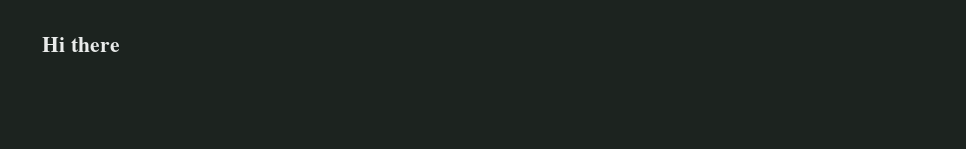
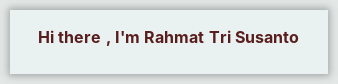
- Hi there
+ Hi there , I'm Rahmat Tri Susanto

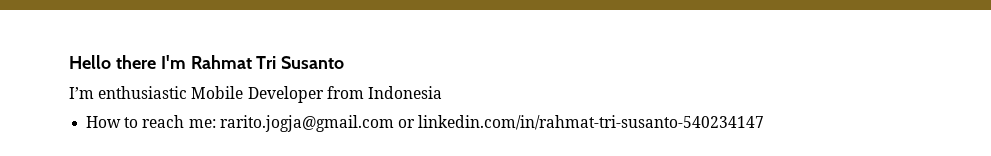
- Hi there , I'm Rahmat Tri Susanto
+ Hello there I'm Rahmat Tri Susanto
+ I’m enthusiastic Mobile Developer from Indonesia
+ How to reach me: rarito.jogja@gmail.com or linkedin.com/in/rahmat-tri-susanto-540234147

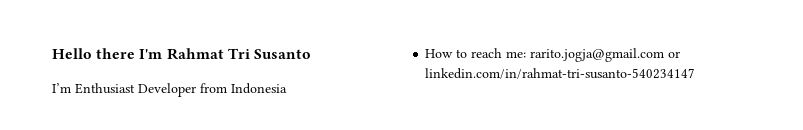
- I’m enthusiastic Mobile Developer from Indonesia
+ I’m Enthusiast Developer from Indonesia

